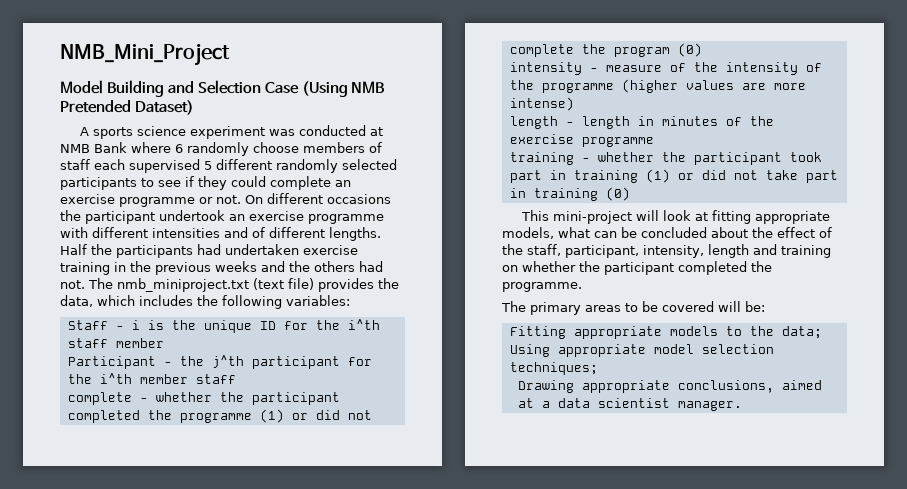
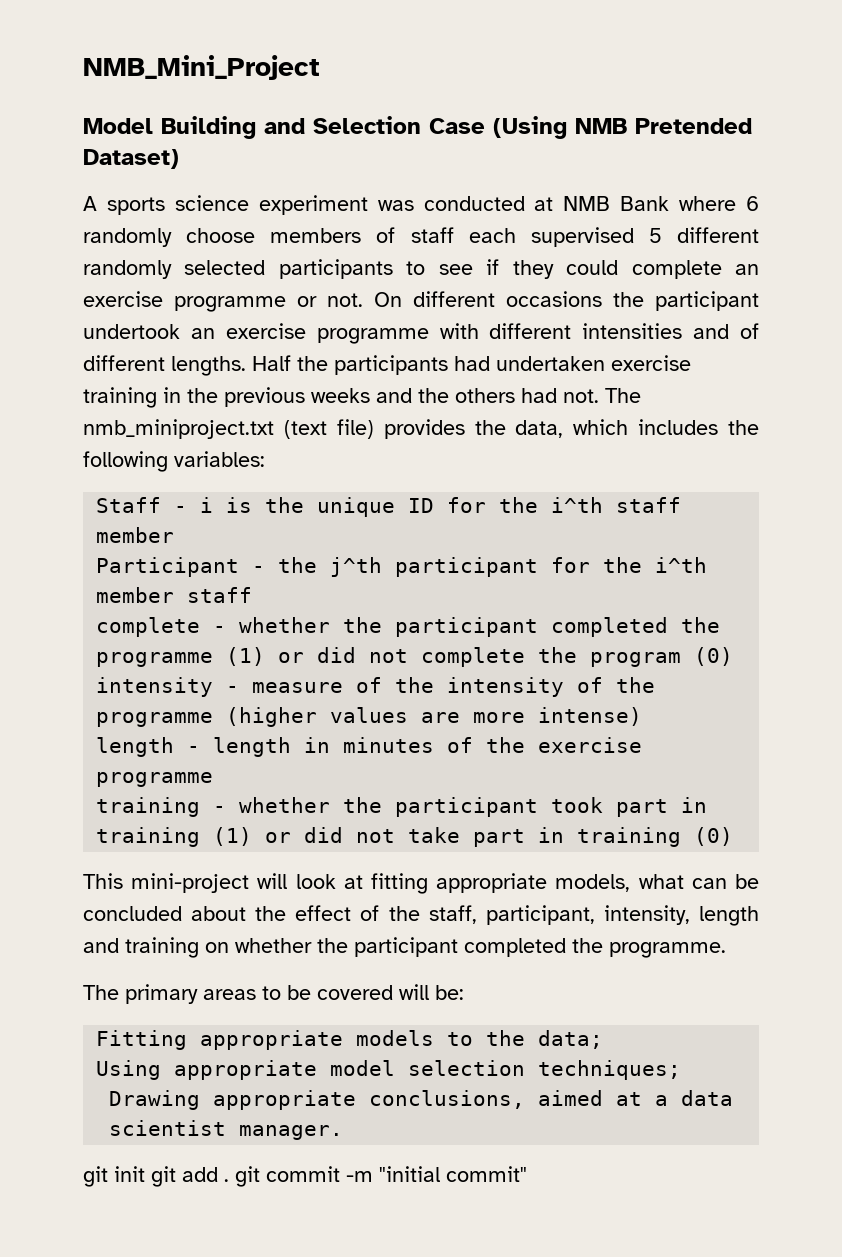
+ git init git add . git commit -m "initial commit"

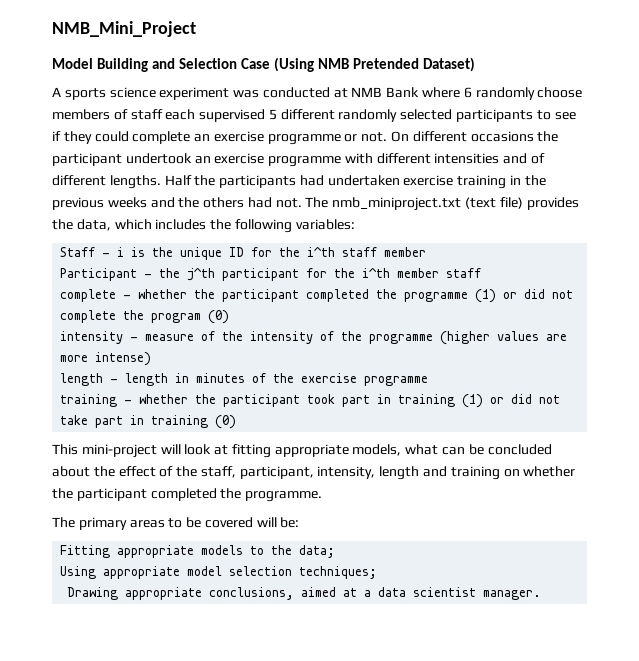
- git init git add . git commit -m "initial commit"

